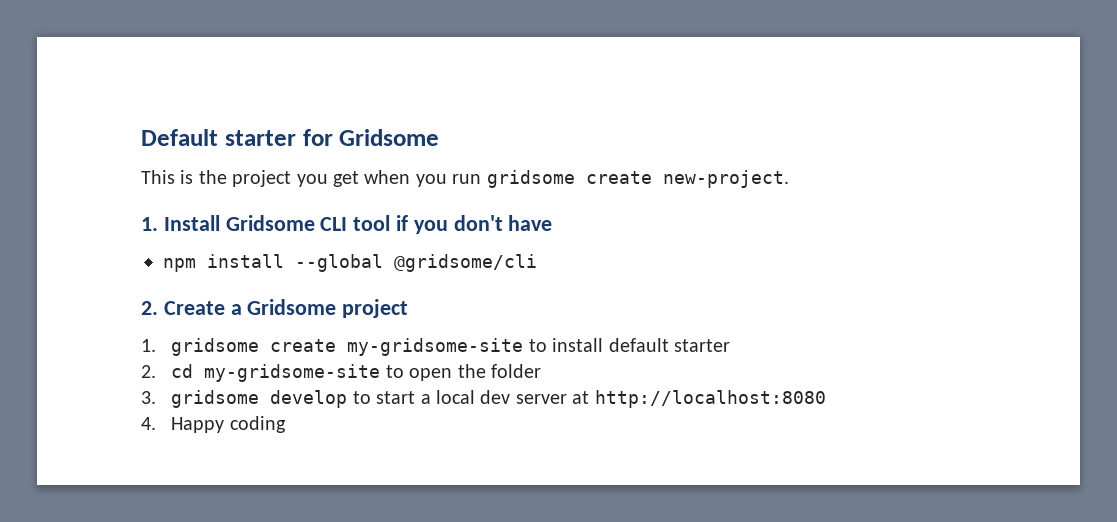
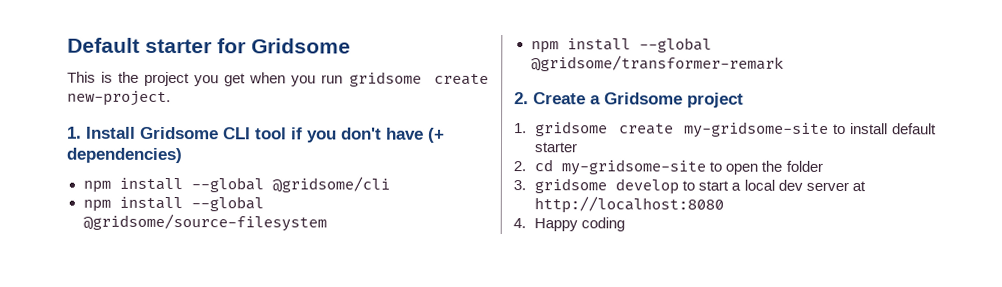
- 1. Install Gridsome CLI tool if you don't have
+ 1. Install Gridsome CLI tool if you don't have (+ dependencies)
+ npm install --global @gridsome/source-filesystem
+ npm install --global @gridsome/transformer-remark

